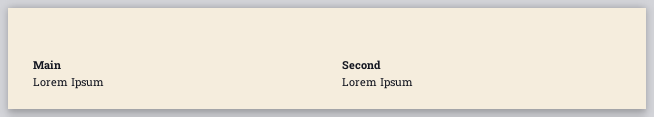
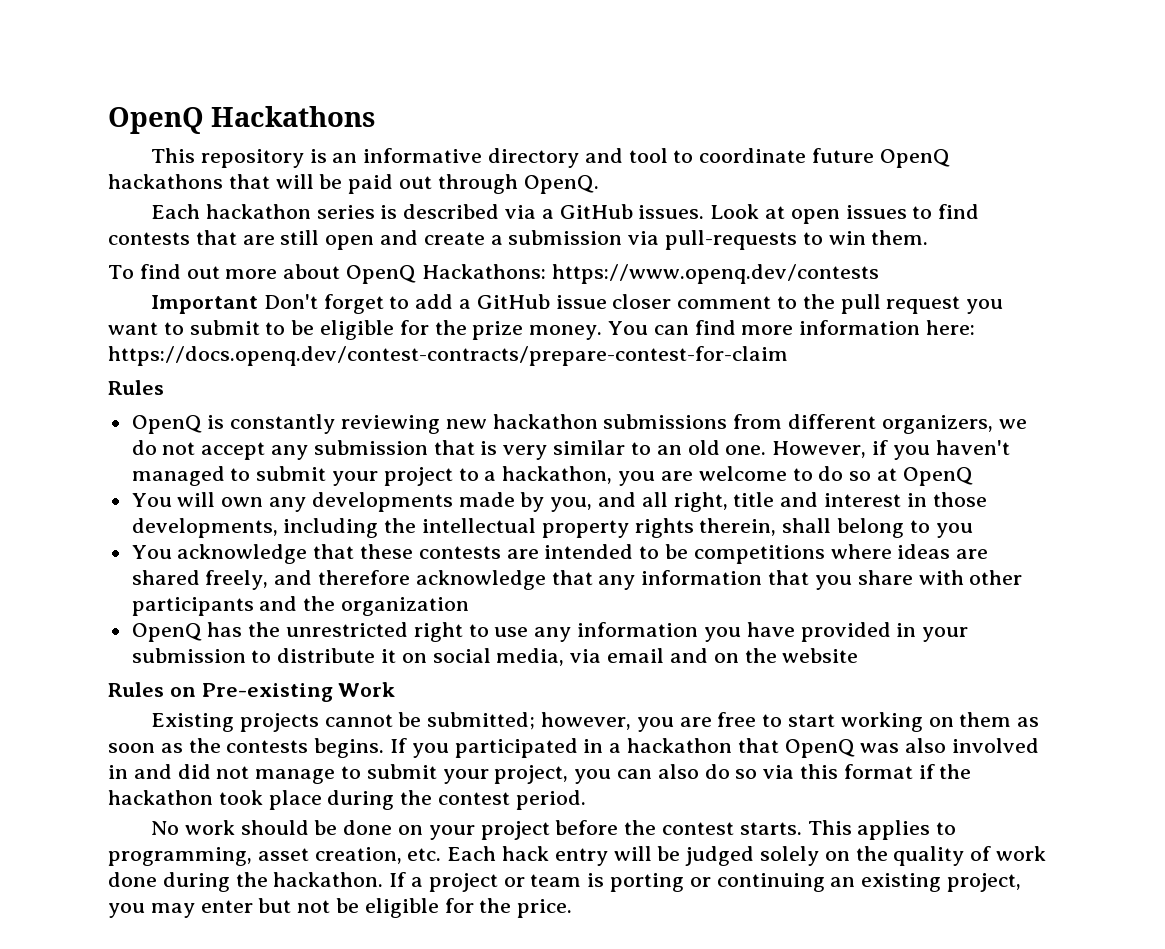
- Main
- Lorem Ipsum
- Second
- Lorem Ipsum
+ OpenQ Hackathons
+ This repository is an informative directory and tool to coordinate future OpenQ hackathons that will be paid out through OpenQ.
+ Each hackathon series is described via a GitHub issues. Look at open issues to find contests that are still open and create a submission via pull-requests to win them.
+ To find out more about OpenQ Hackathons: https://www.openq.dev/contests
+ Important Don't forget to add a GitHub issue closer comment to the pull request you want to submit to be eligible for the prize money. You can find more information here: https://docs.openq.dev/contest-contracts/prepare-contest-for-claim
+ Rules
+ OpenQ is constantly reviewing new hackathon submissions from different organizers, we do not accept any submission that is very similar to an old one. However, if you haven't managed to submit your project to a hackathon, you are welcome to do so at OpenQ
+ You will own any developments made by you, and all right, title and interest in those developments, including the intellectual property rights therein, shall belong to you
+ You acknowledge that these contests are intended to be competitions where ideas are shared freely, and therefore acknowledge that any information that you share with other participants and the organization
+ OpenQ has the unrestricted right to use any information you have provided in your submission to distribute it on social media, via email and on the website
+ Rules on Pre-existing Work
+ Existing projects cannot be submitted; however, you are free to start working on them as soon as the contests begins. If you participated in a hackathon that OpenQ was also involved in and did not manage to submit your project, you can also do so via this format if the hackathon took place during the contest period.
+ No work should be done on your project before the contest starts. This applies to programming, asset creation, etc. Each hack entry will be judged solely on the quality of work done during the hackathon. If a project or team is porting or continuing an existing project, you may enter but not be eligible for the price.

